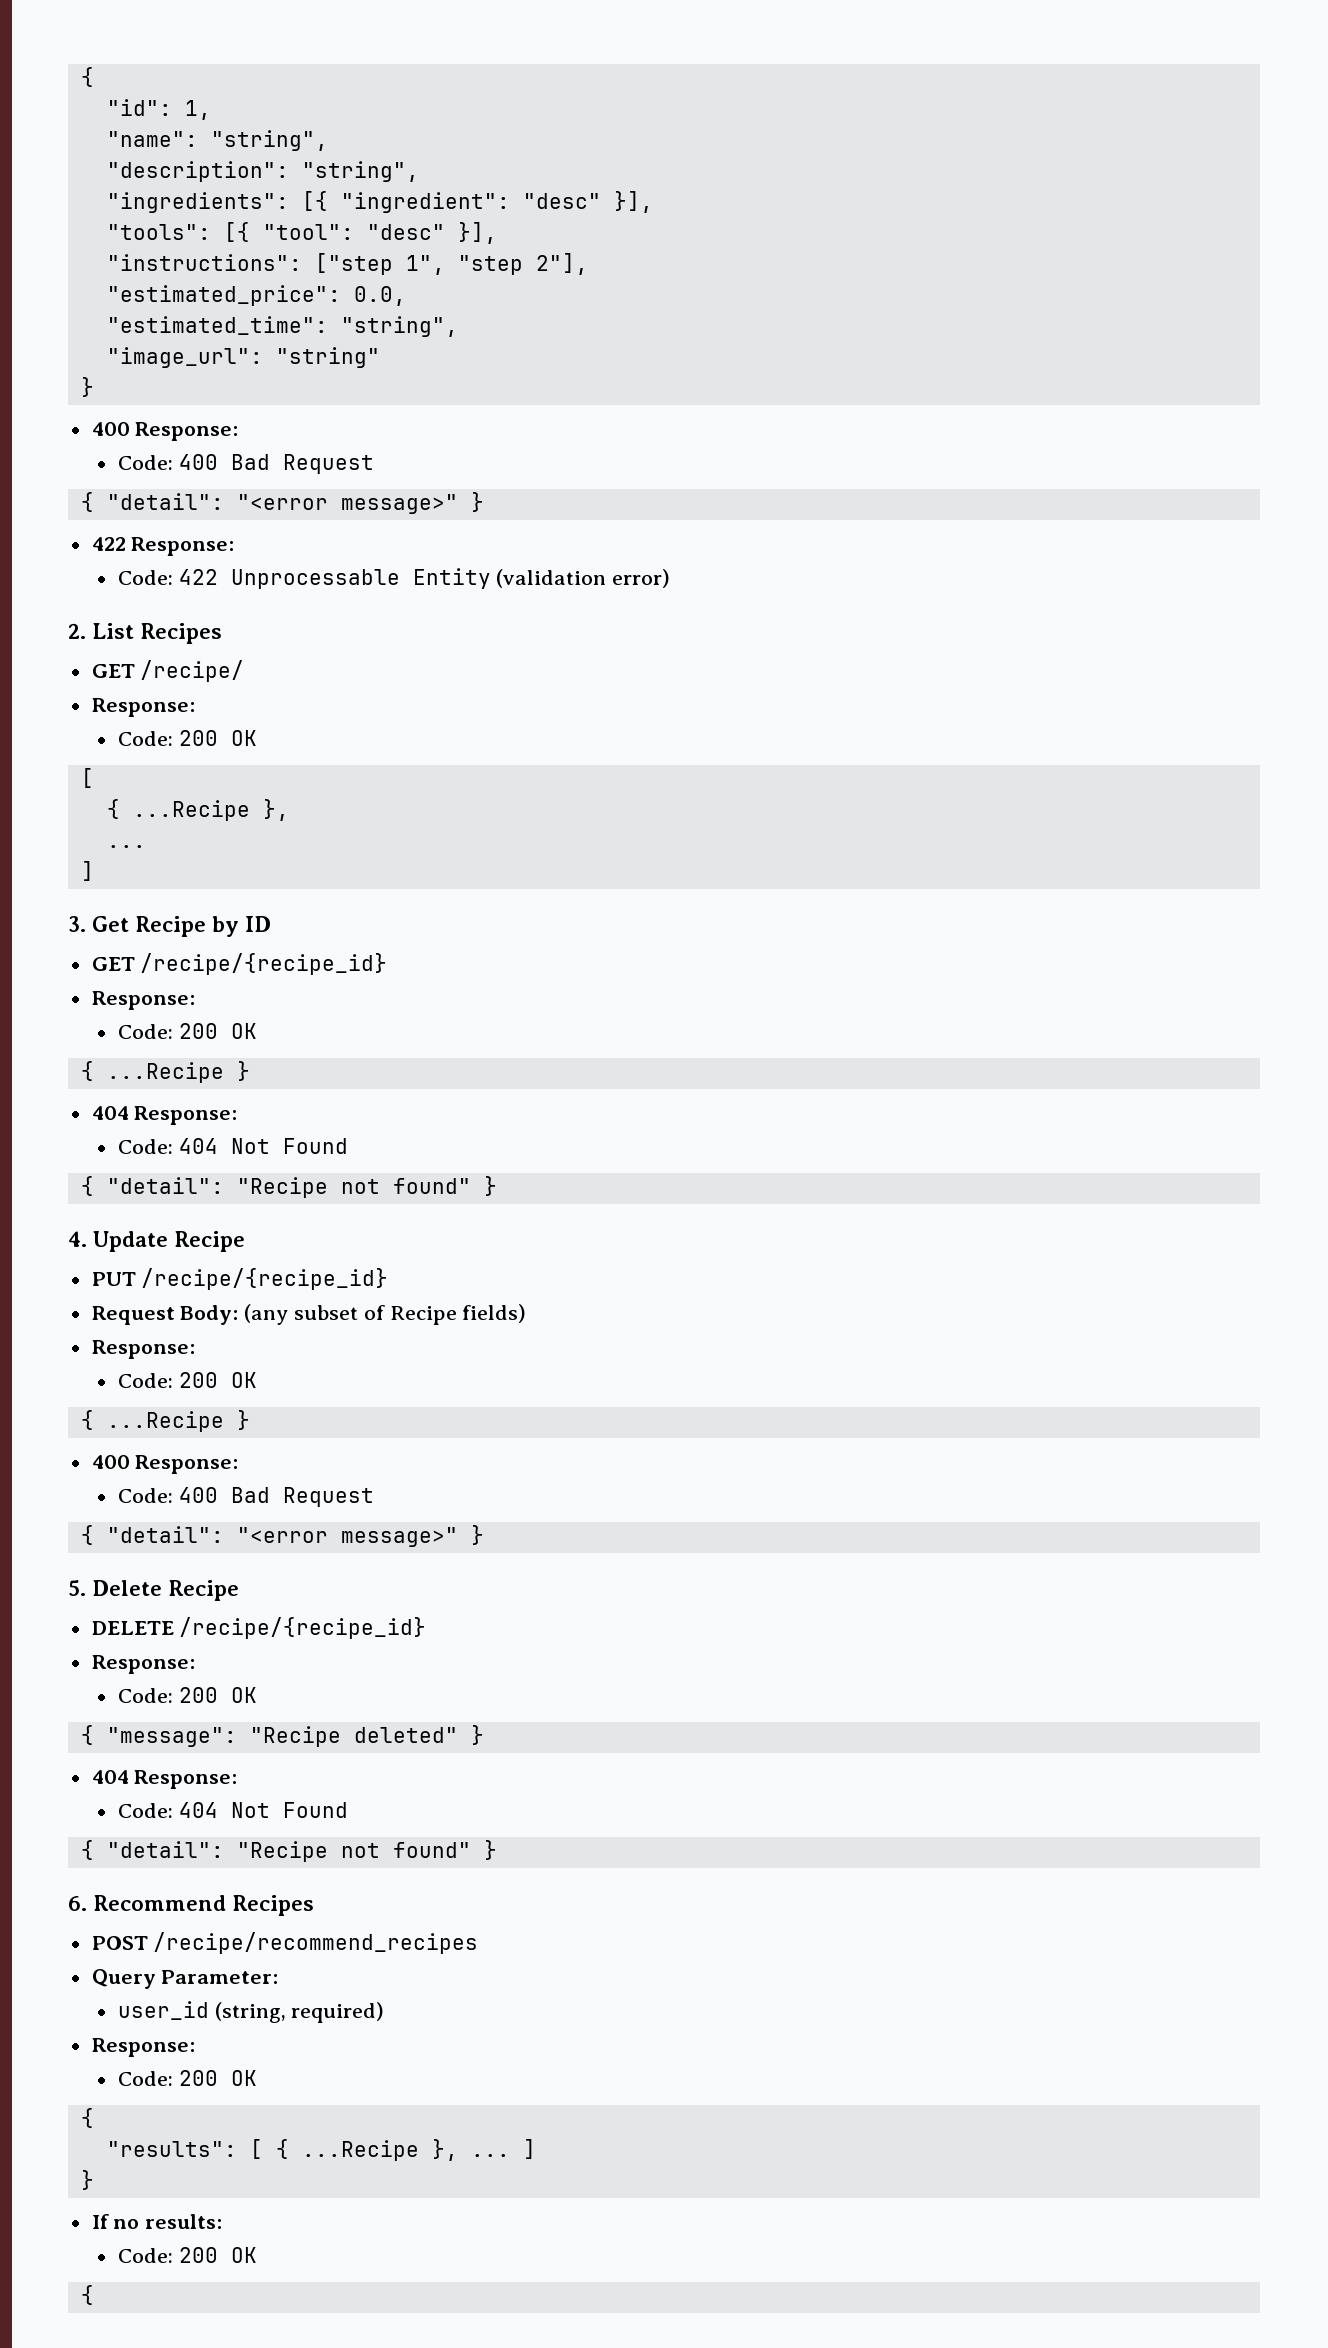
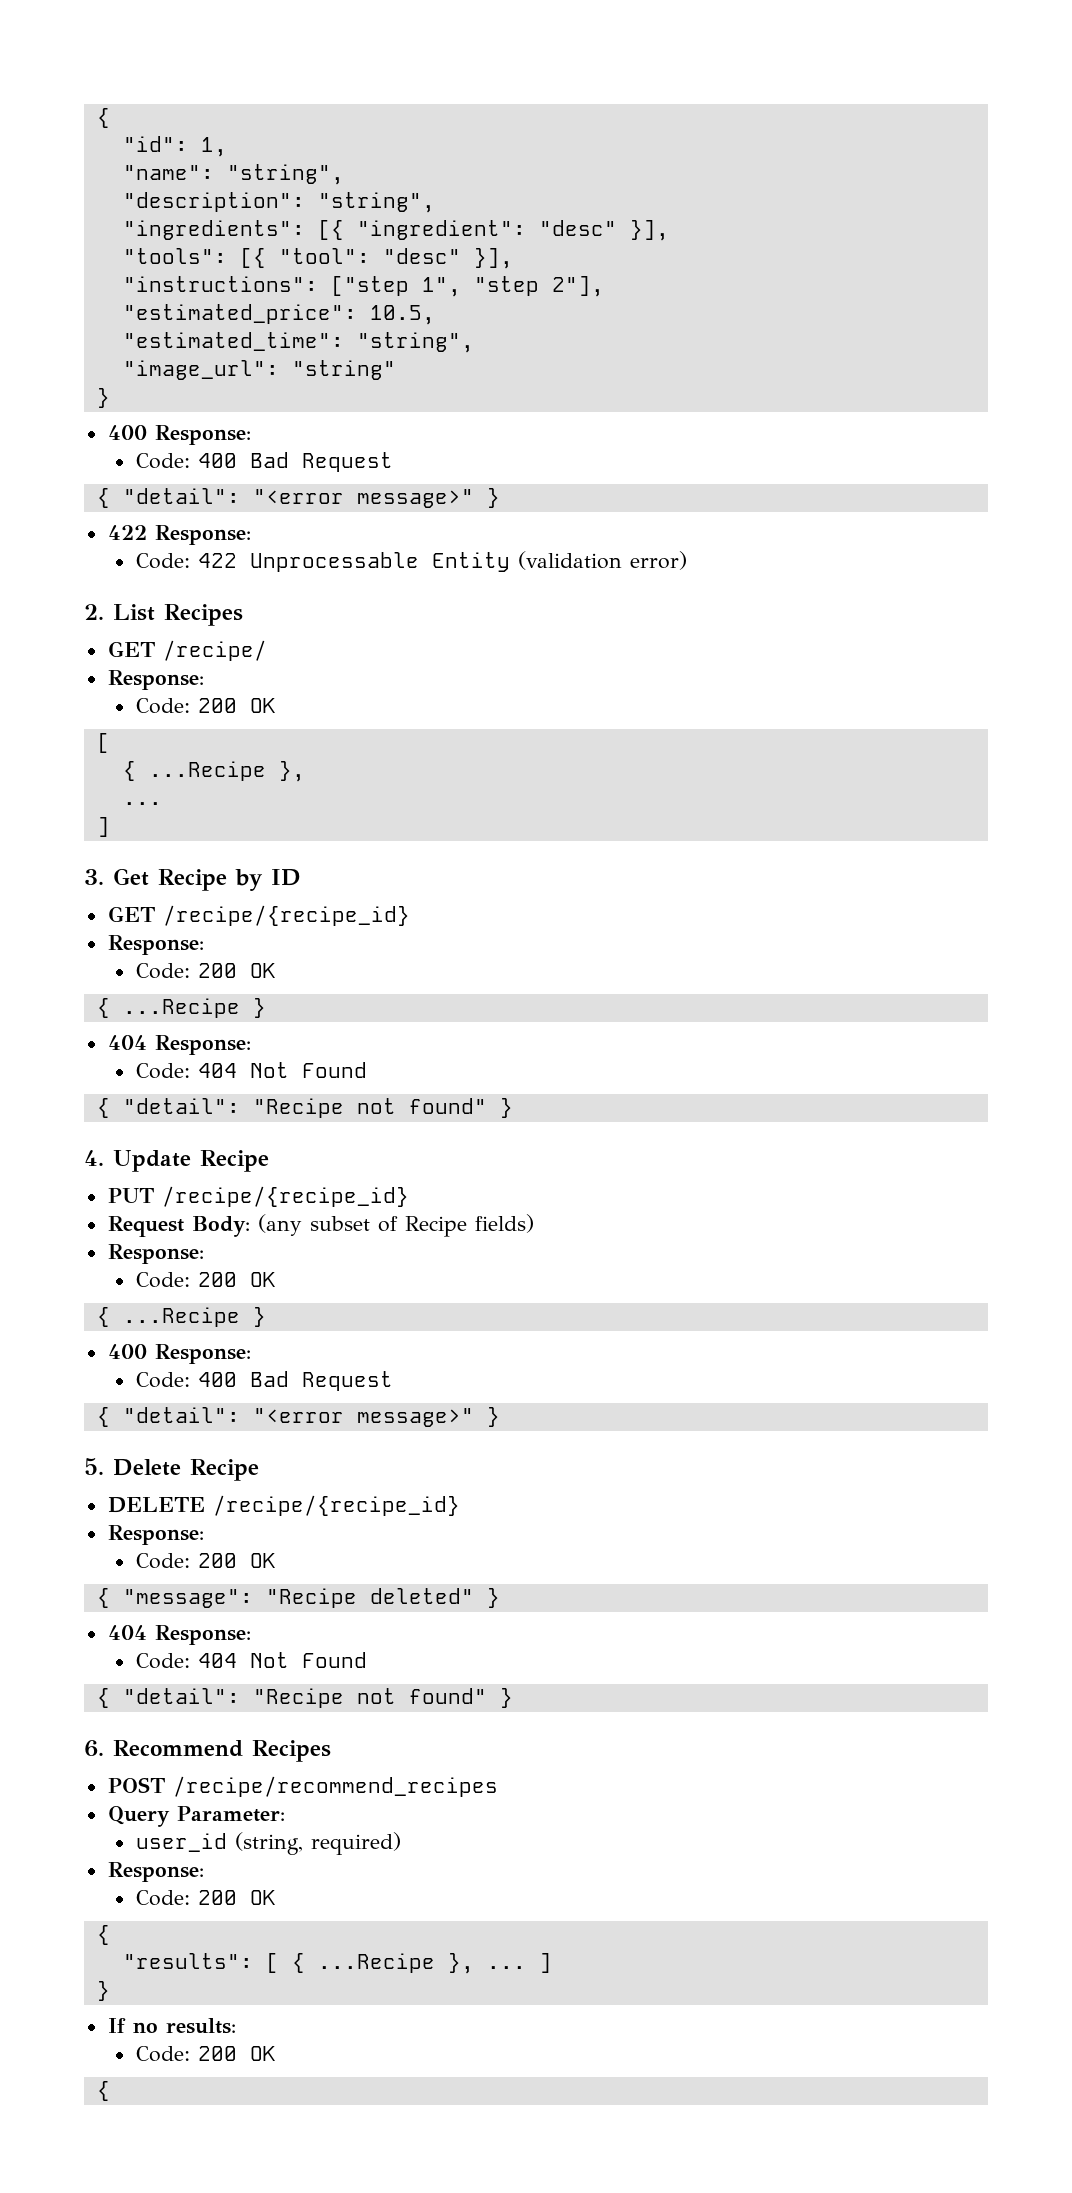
- "estimated_price": 0.0,
+ "estimated_price": 10.5,

